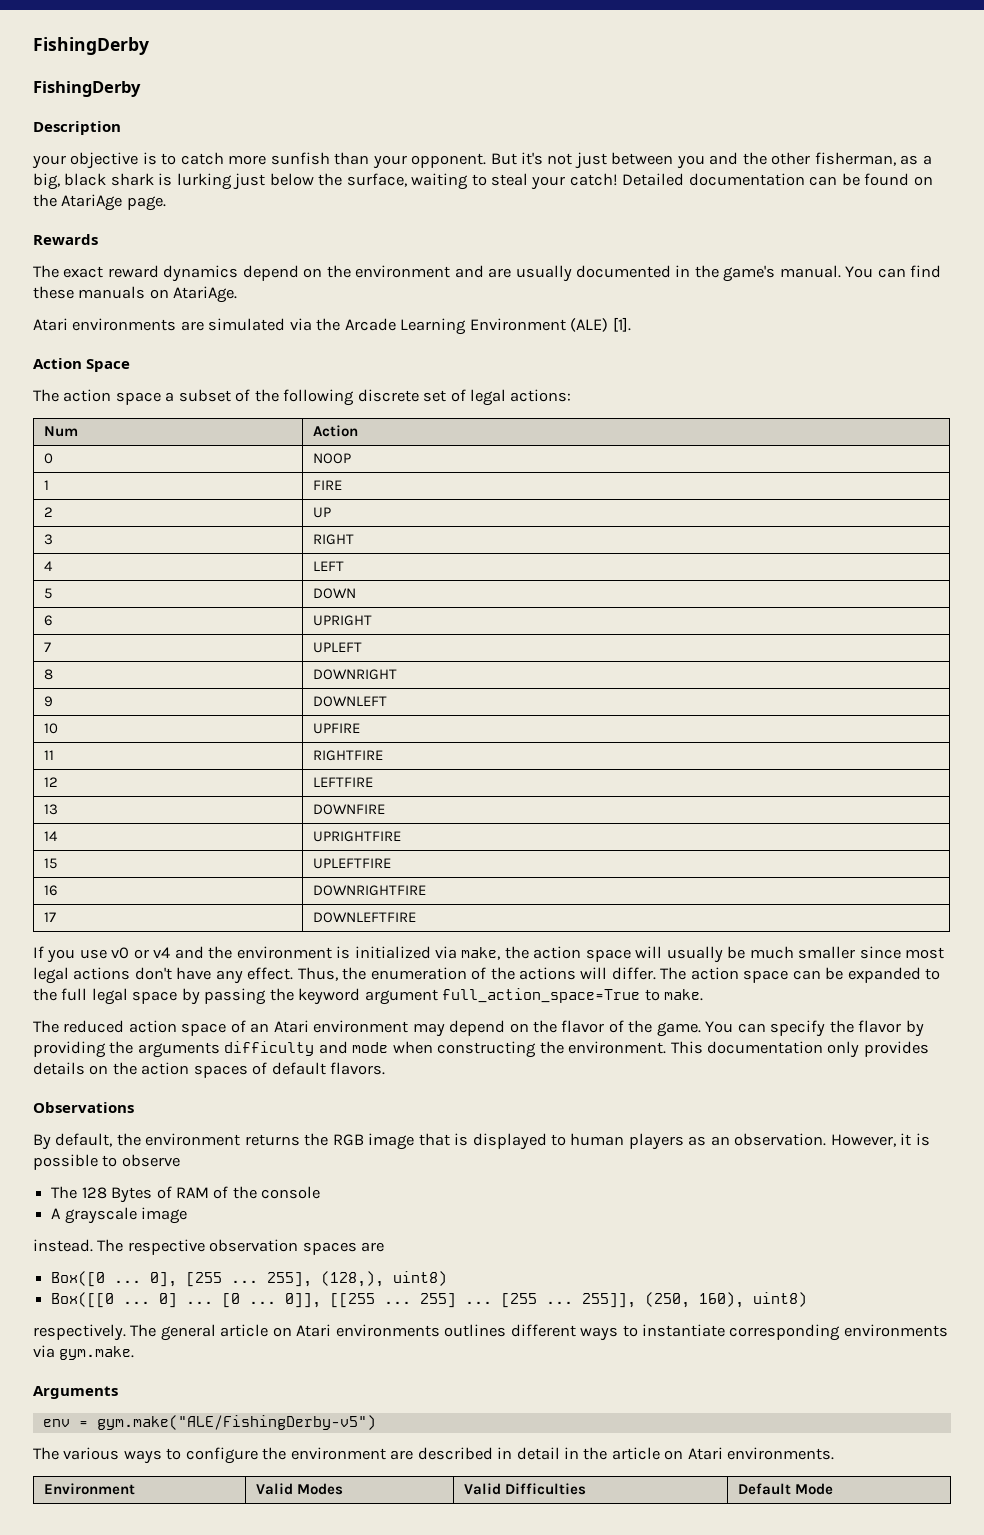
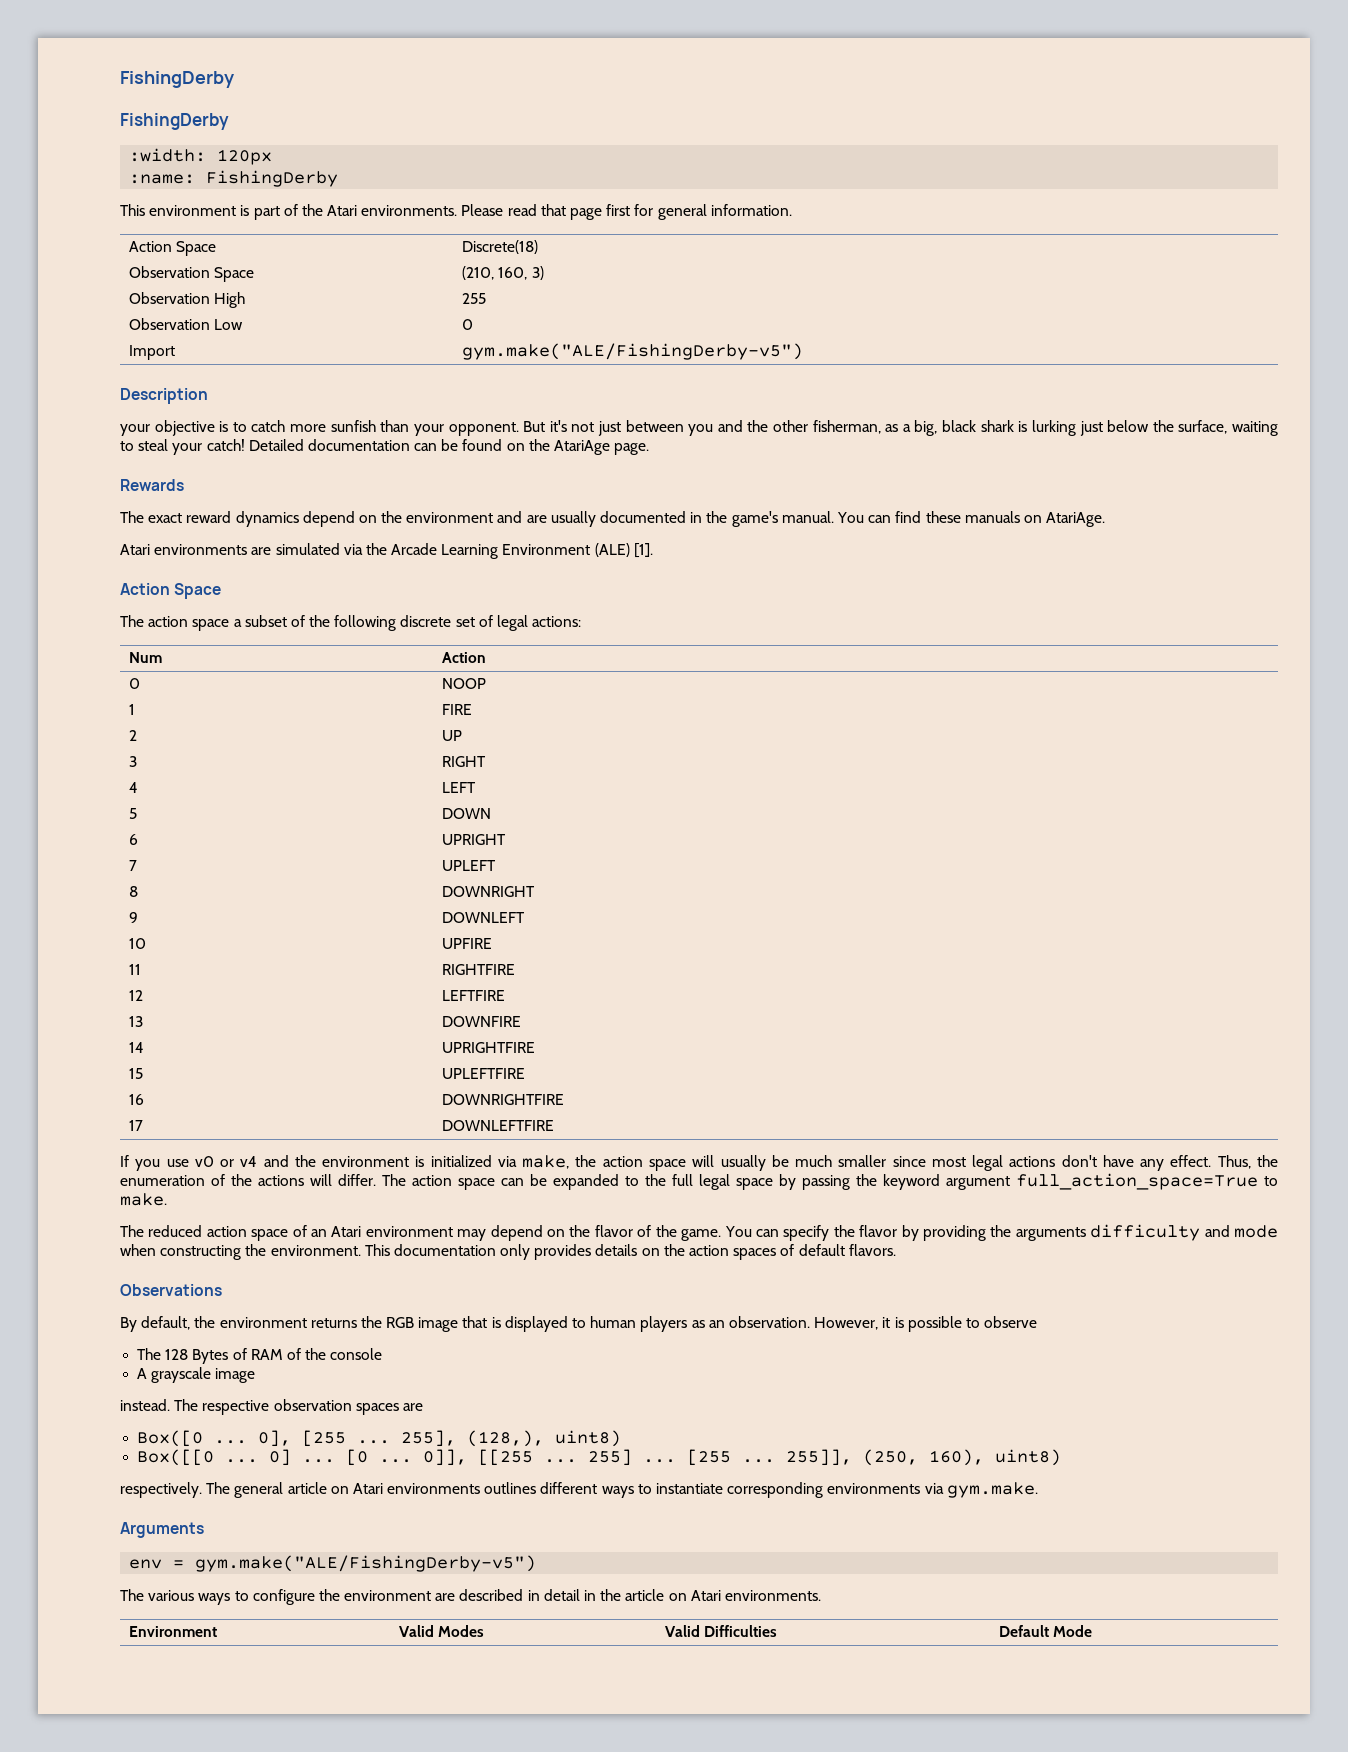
+ :width: 120px
+ :name: FishingDerby
+ This environment is part of the Atari environments. Please read that page first for general information.
+ Action Space | Discrete(18)
+ Observation Space | (210, 160, 3)
+ Observation High | 255
+ Observation Low | 0
+ Import | gym.make("ALE/FishingDerby-v5")

